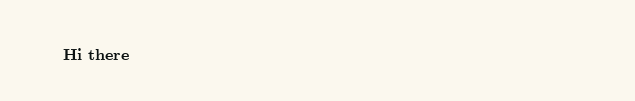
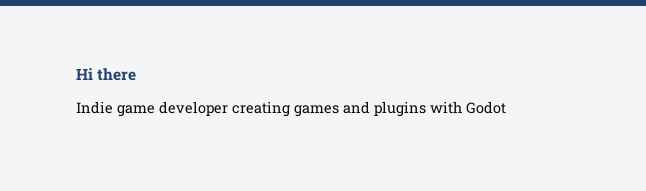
+ Indie game developer creating games and plugins with Godot

